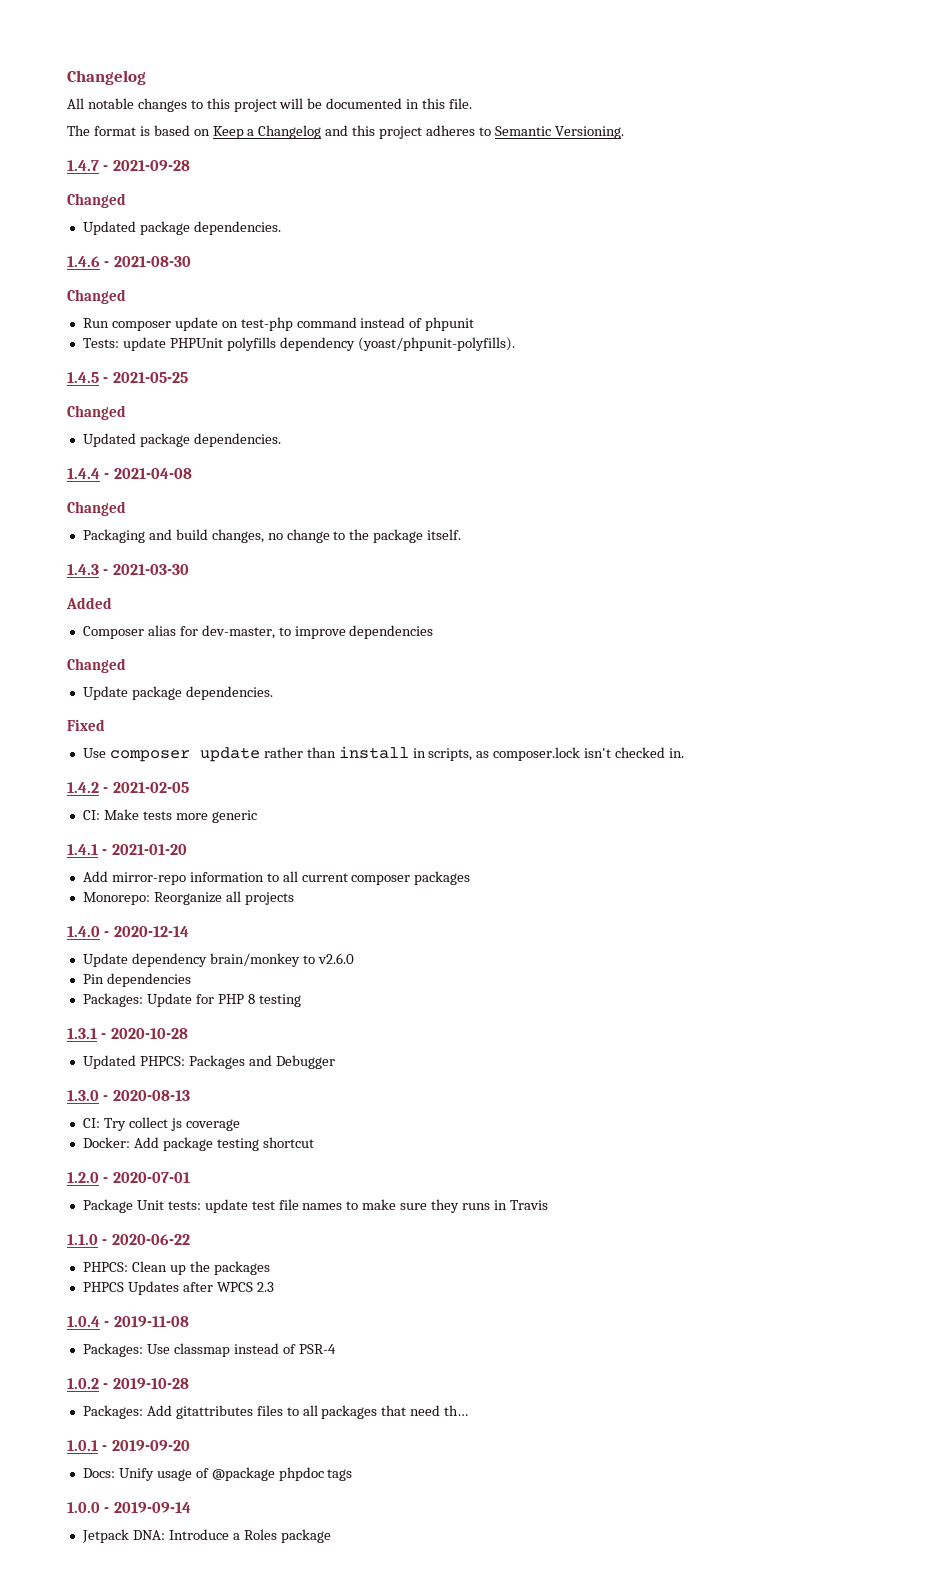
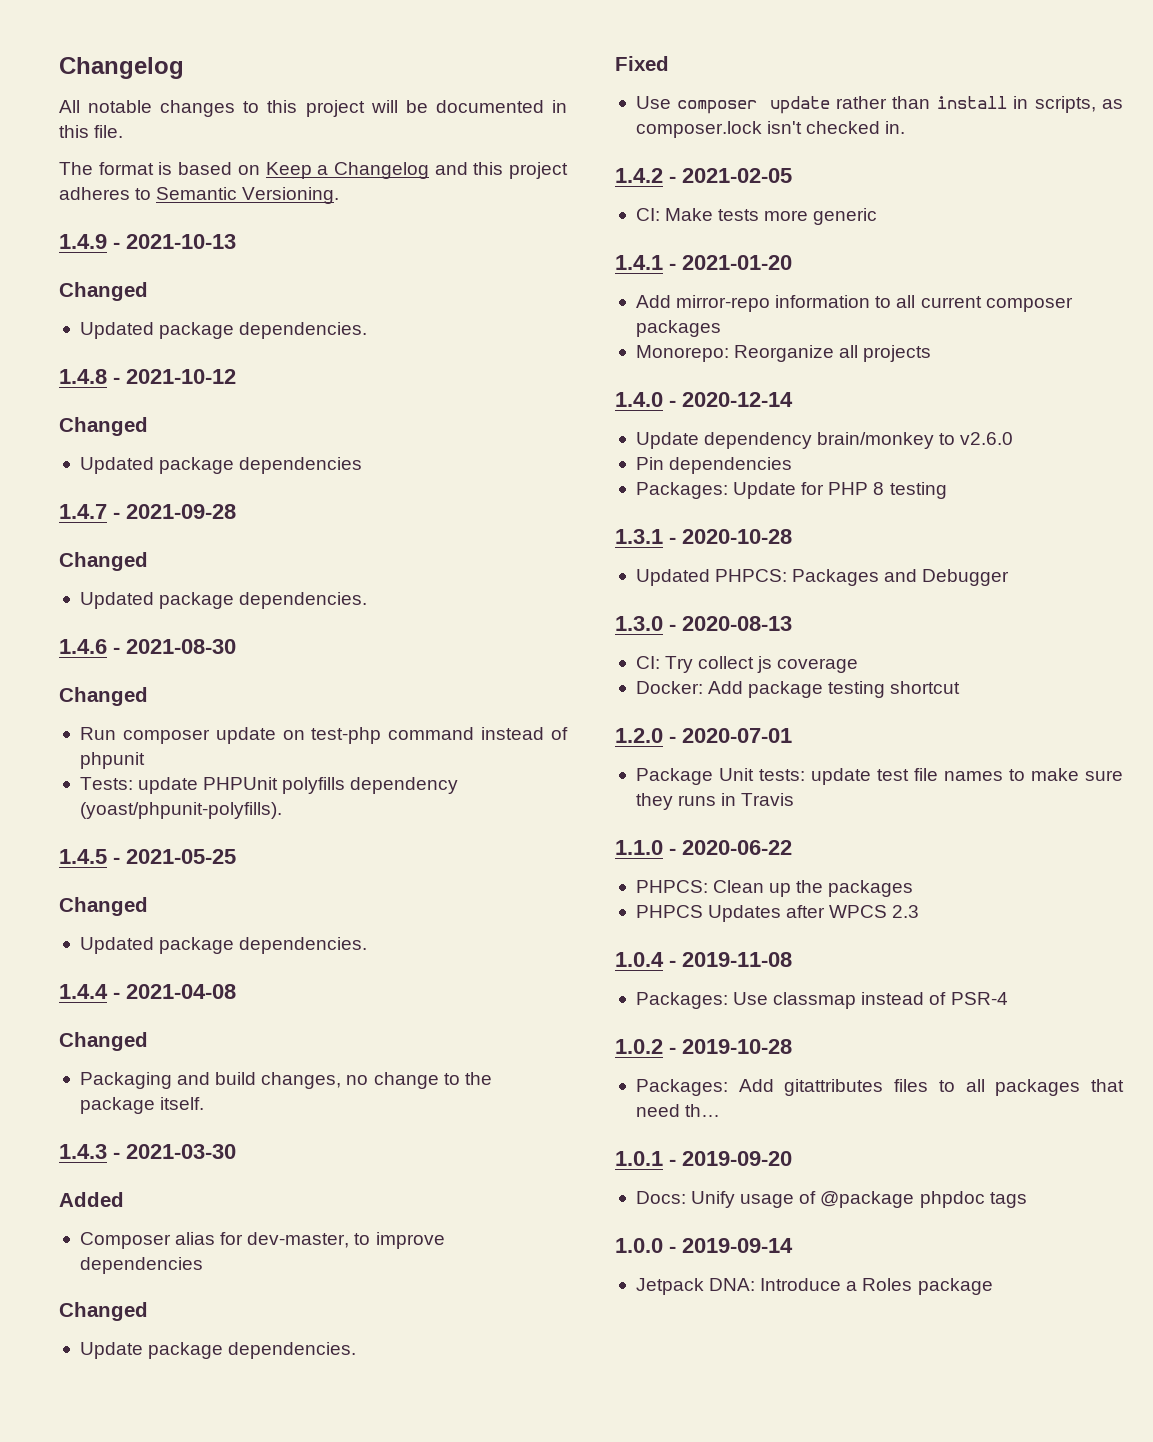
+ 1.4.9 - 2021-10-13
+ Changed
+ Updated package dependencies.
+ 1.4.8 - 2021-10-12
+ Changed
+ Updated package dependencies

